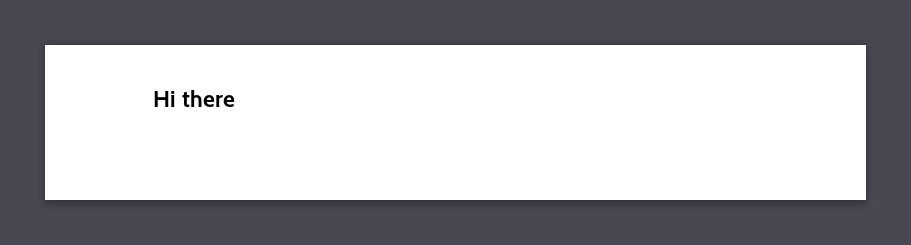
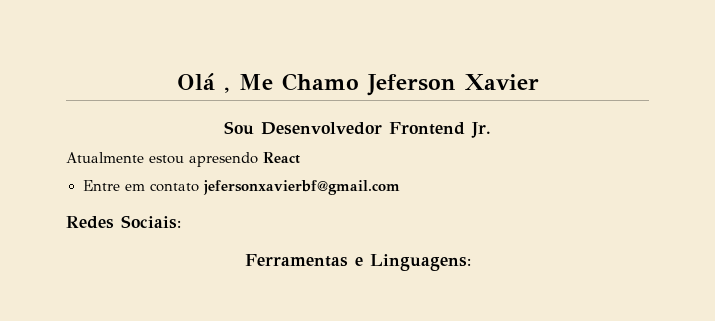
- Hi there
+ Olá , Me Chamo Jeferson Xavier
+ Sou Desenvolvedor Frontend Jr.
+ Atualmente estou apresendo React
+ Entre em contato jefersonxavierbf@gmail.com
+ Redes Sociais:
+ Ferramentas e Linguagens:

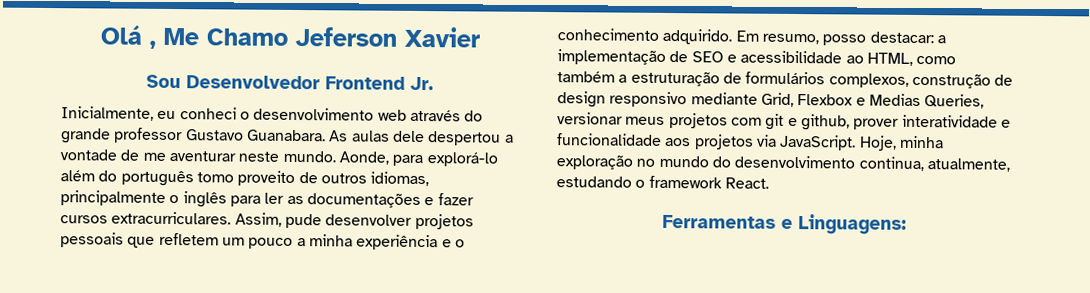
- Atualmente estou apresendo React
- Entre em contato jefersonxavierbf@gmail.com
- Redes Sociais:
+ Inicialmente, eu conheci o desenvolvimento web através do grande professor Gustavo Guanabara. As aulas dele despertou a vontade de me aventurar neste mundo. Aonde, para explorá-lo além do português tomo proveito de outros idiomas, principalmente o inglês para ler as documentações e fazer cursos extracurriculares. Assim, pude desenvolver projetos pessoais que refletem um pouco a minha experiência e o conhecimento adquirido. Em resumo, posso destacar: a implementação de SEO e acessibilidade ao HTML, como também a estruturação de formulários complexos, construção de design responsivo mediante Grid, Flexbox e Medias Queries, versionar meus projetos com git e github, prover interatividade e funcionalidade aos projetos via JavaScript. Hoje, minha exploração no mundo do desenvolvimento continua, atualmente, estudando o framework React.

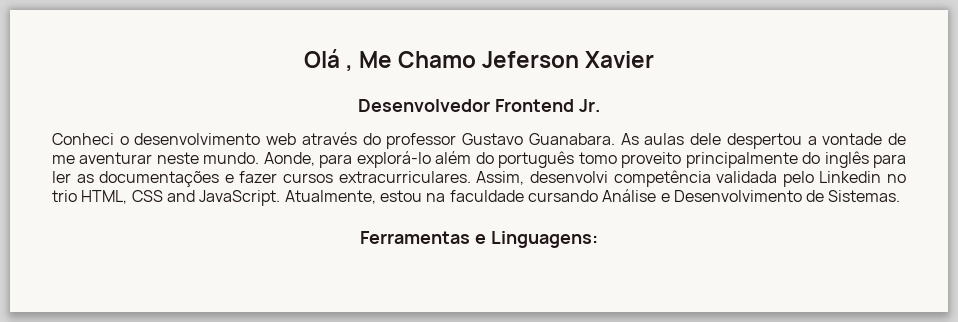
- Sou Desenvolvedor Frontend Jr.
+ Desenvolvedor Frontend Jr.
- Inicialmente, eu conheci o desenvolvimento web através do grande professor Gustavo Guanabara.
+ Conheci o desenvolvimento web através do professor Gustavo Guanabara.
- Aonde, para explorá-lo além do português tomo proveito de outros idiomas, principalmente o inglês para ler as documentações e fazer cursos extracurriculares.
+ Aonde, para explorá-lo além do português tomo proveito principalmente do inglês para ler as documentações e fazer cursos extracurriculares.
- Assim, pude desenvolver projetos pessoais que refletem um pouco a minha experiência e o conhecimento adquirido. Em resumo, posso destacar: a implementação de SEO e acessibilidade ao HTML, como também a estruturação de formulários complexos, construção de design responsivo mediante Grid, Flexbox e Medias Queries, versionar meus projetos com git e github, prover interatividade e funcionalidade aos projetos via JavaScript. Hoje, minha exploração no mundo do desenvolvimento continua, atualmente, estudando o framework React.
+ Assim, desenvolvi competência validada pelo Linkedin no trio HTML, CSS and JavaScript. Atualmente, estou na faculdade cursando Análise e Desenvolvimento de Sistemas.

